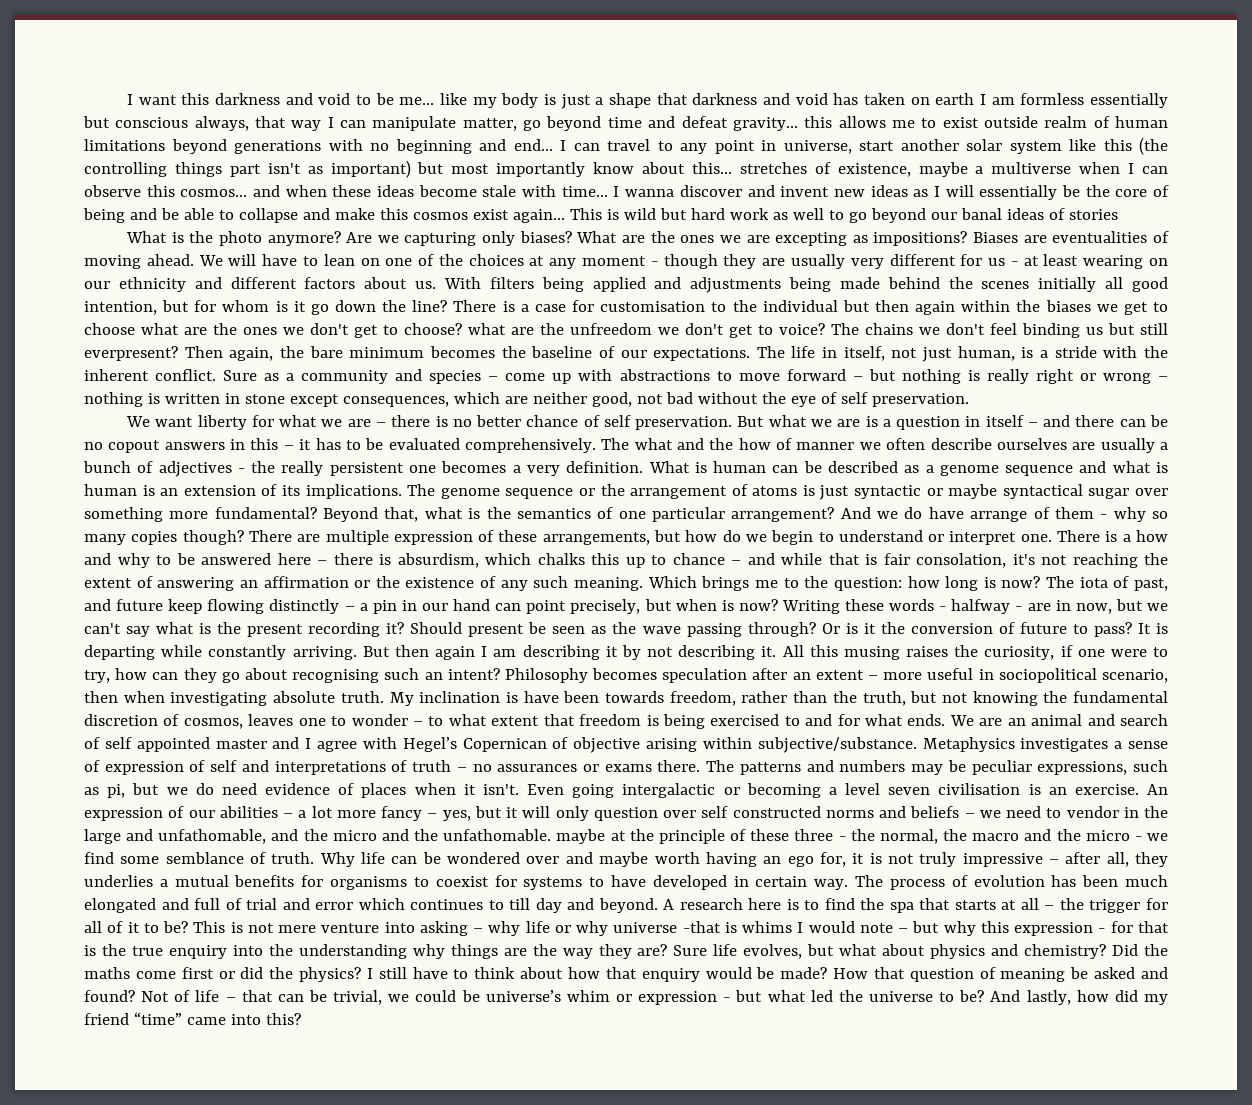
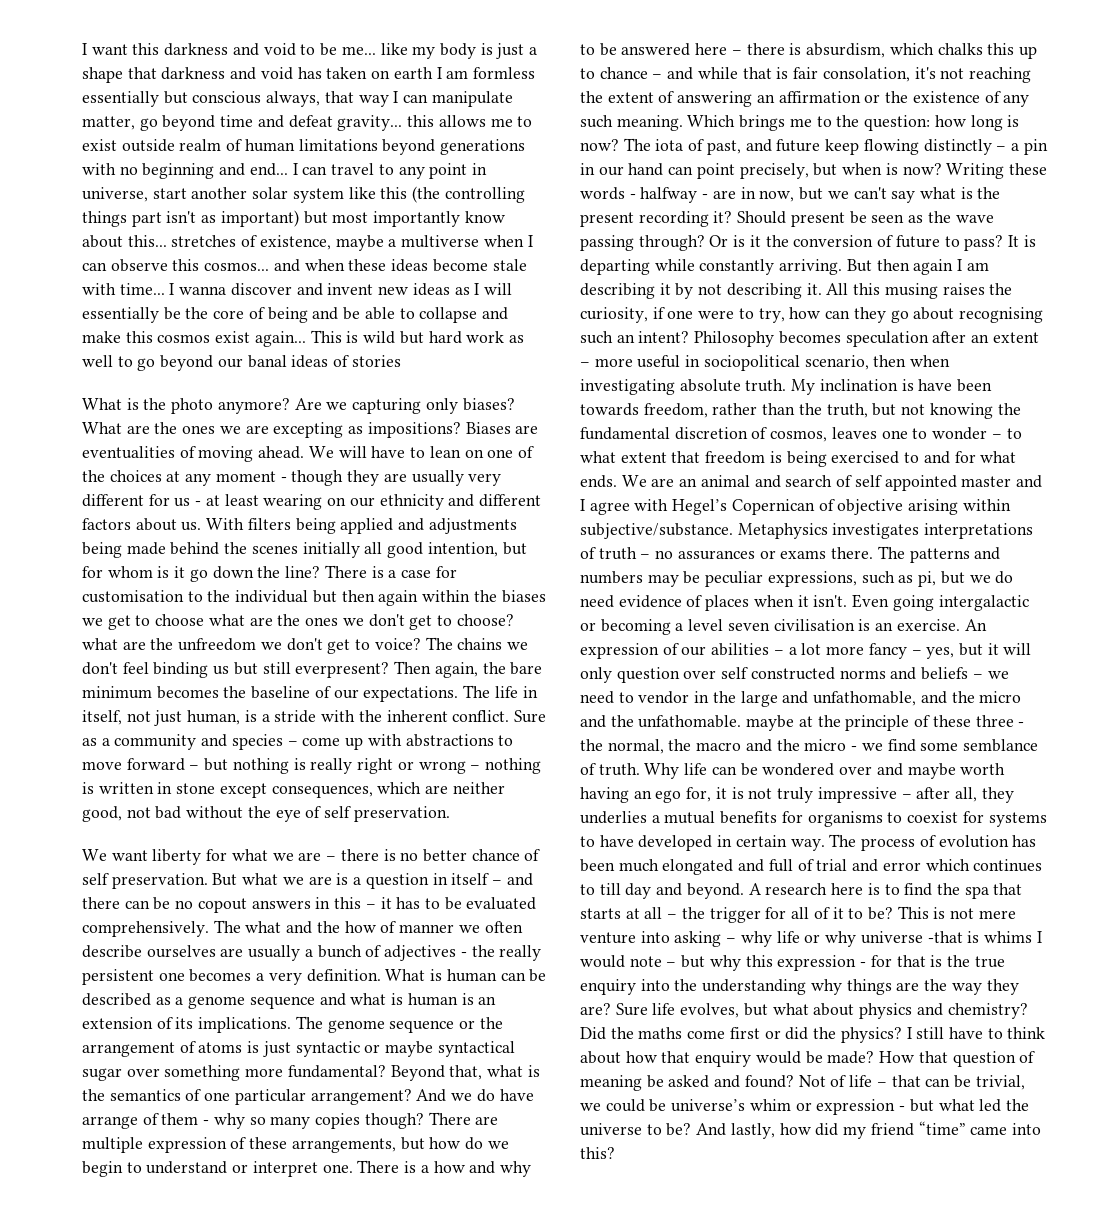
- Metaphysics investigates a sense of expression of self and interpretations of truth – no assurances or exams there.
+ Metaphysics investigates interpretations of truth – no assurances or exams there.

